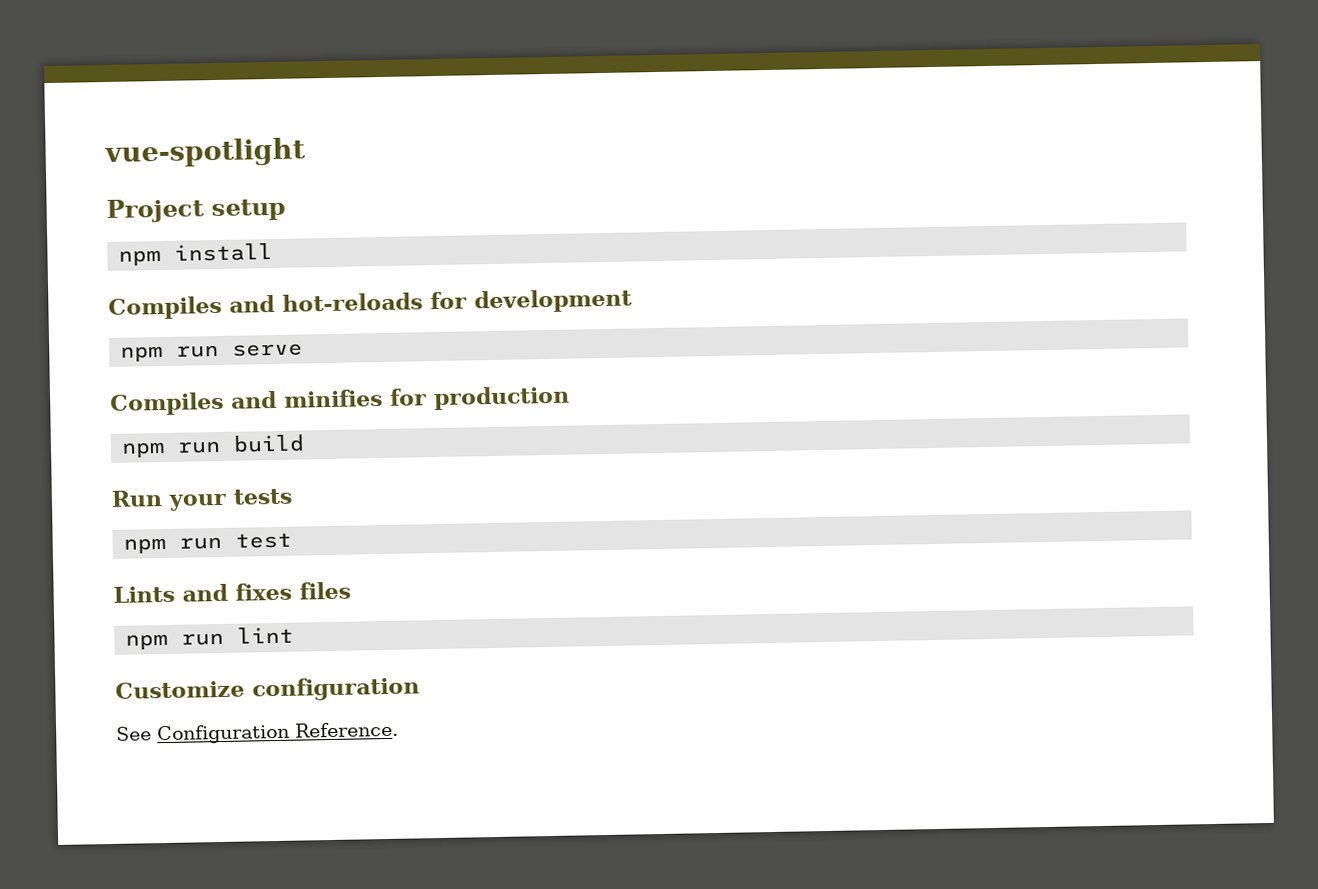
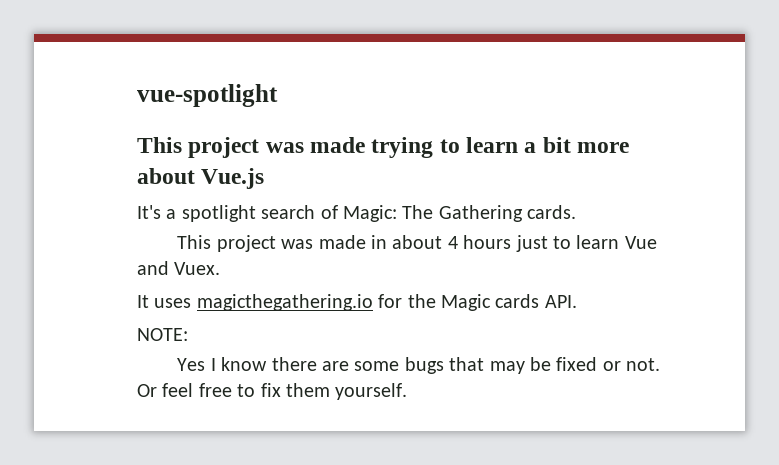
- Project setup
- npm install
- Compiles and hot-reloads for development
- npm run serve
- Compiles and minifies for production
- npm run build
- Run your tests
- npm run test
- Lints and fixes files
- npm run lint
- Customize configuration
- See Configuration Reference.
+ This project was made trying to learn a bit more about Vue.js
+ It's a spotlight search of Magic: The Gathering cards.
+ This project was made in about 4 hours just to learn Vue and Vuex.
+ It uses magicthegathering.io for the Magic cards API.
+ NOTE:
+ Yes I know there are some bugs that may be fixed or not. Or feel free to fix them yourself.

